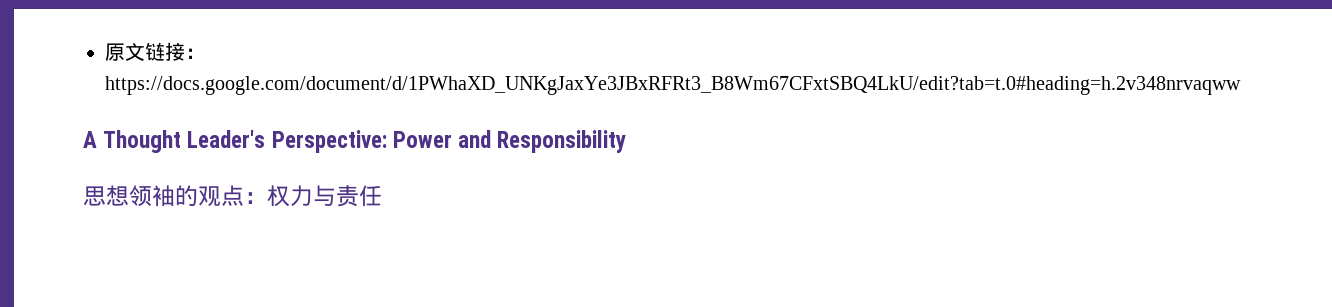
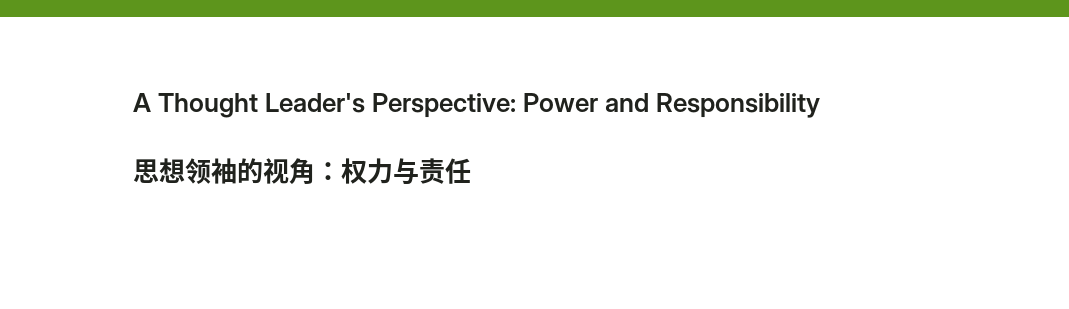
- 原文链接：https://docs.google.com/document/d/1PWhaXD_UNKgJaxYe3JBxRFRt3_B8Wm67CFxtSBQ4LkU/edit?tab=t.0#heading=h.2v348nrvaqww
- 思想领袖的观点：权力与责任
+ 思想领袖的视角：权力与责任

